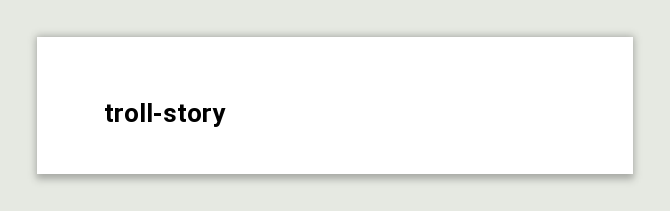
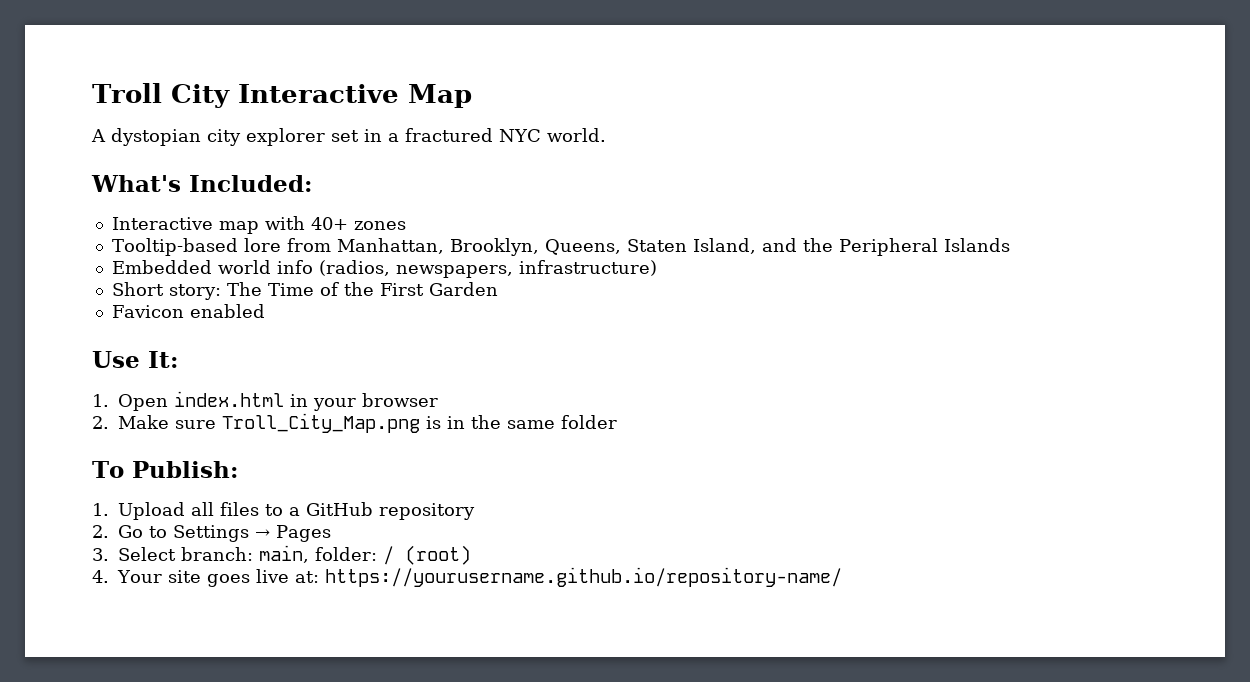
- troll-story
+ Troll City Interactive Map
+ A dystopian city explorer set in a fractured NYC world.
+ What's Included:
+ Interactive map with 40+ zones
+ Tooltip-based lore from Manhattan, Brooklyn, Queens, Staten Island, and the Peripheral Islands
+ Embedded world info (radios, newspapers, infrastructure)
+ Short story: The Time of the First Garden
+ Favicon enabled
+ Use It:
+ 1. Open index.html in your browser
+ 2. Make sure Troll_City_Map.png is in the same folder
+ To Publish:
+ 1. Upload all files to a GitHub repository
+ 2. Go to Settings → Pages
+ 3. Select branch: main, folder: / (root)
+ 4. Your site goes live at: https://yourusername.github.io/repository-name/

